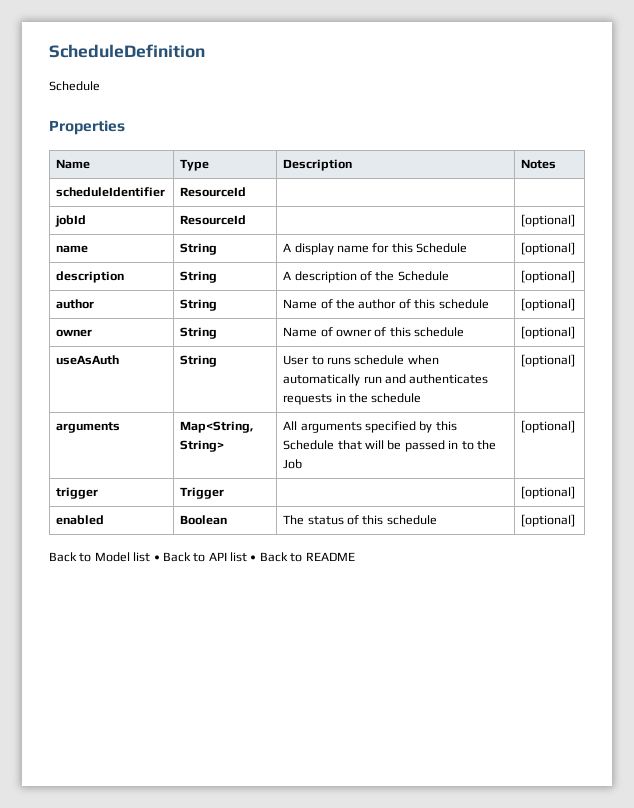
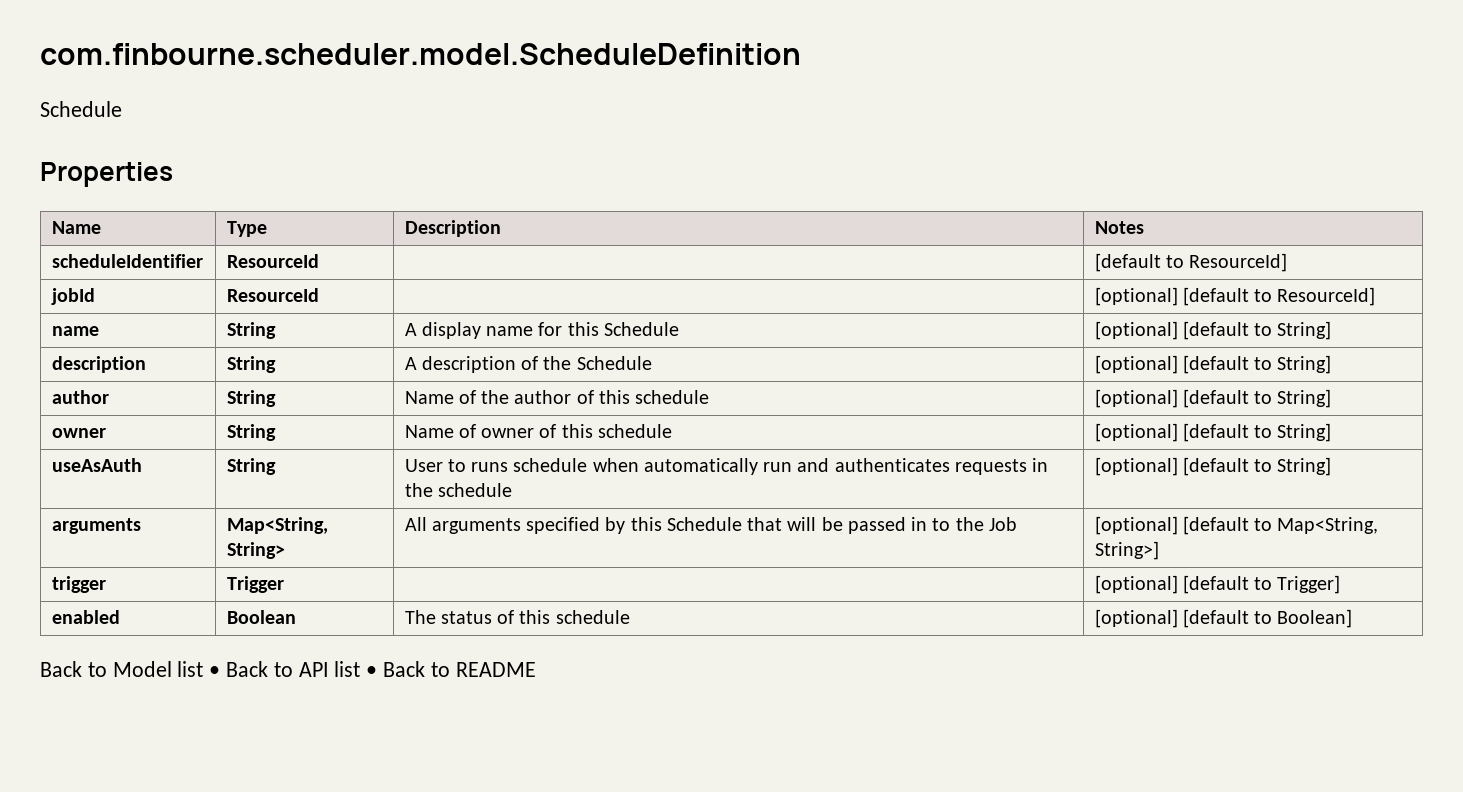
- ScheduleDefinition
+ com.finbourne.scheduler.model.ScheduleDefinition
- scheduleIdentifier | ResourceId | |
+ scheduleIdentifier | ResourceId | | [default to ResourceId]
- jobId | ResourceId | | [optional]
+ jobId | ResourceId | | [optional] [default to ResourceId]
- name | String | A display name for this Schedule | [optional]
+ name | String | A display name for this Schedule | [optional] [default to String]
- description | String | A description of the Schedule | [optional]
+ description | String | A description of the Schedule | [optional] [default to String]
- author | String | Name of the author of this schedule | [optional]
+ author | String | Name of the author of this schedule | [optional] [default to String]
- owner | String | Name of owner of this schedule | [optional]
+ owner | String | Name of owner of this schedule | [optional] [default to String]
- useAsAuth | String | User to runs schedule when automatically run and authenticates requests in the schedule | [optional]
+ useAsAuth | String | User to runs schedule when automatically run and authenticates requests in the schedule | [optional] [default to String]
- arguments | Map<String, String> | All arguments specified by this Schedule that will be passed in to the Job | [optional]
+ arguments | Map<String, String> | All arguments specified by this Schedule that will be passed in to the Job | [optional] [default to Map<String, String>]
- trigger | Trigger | | [optional]
+ trigger | Trigger | | [optional] [default to Trigger]
- enabled | Boolean | The status of this schedule | [optional]
+ enabled | Boolean | The status of this schedule | [optional] [default to Boolean]

